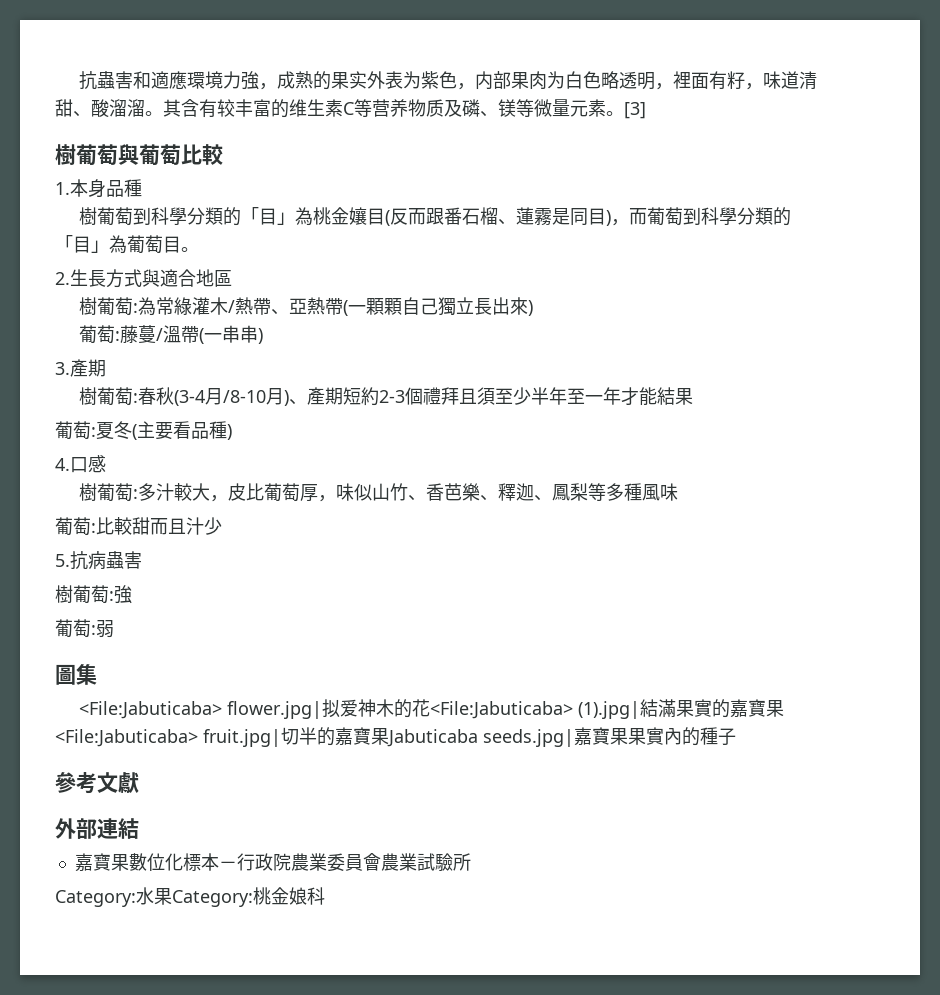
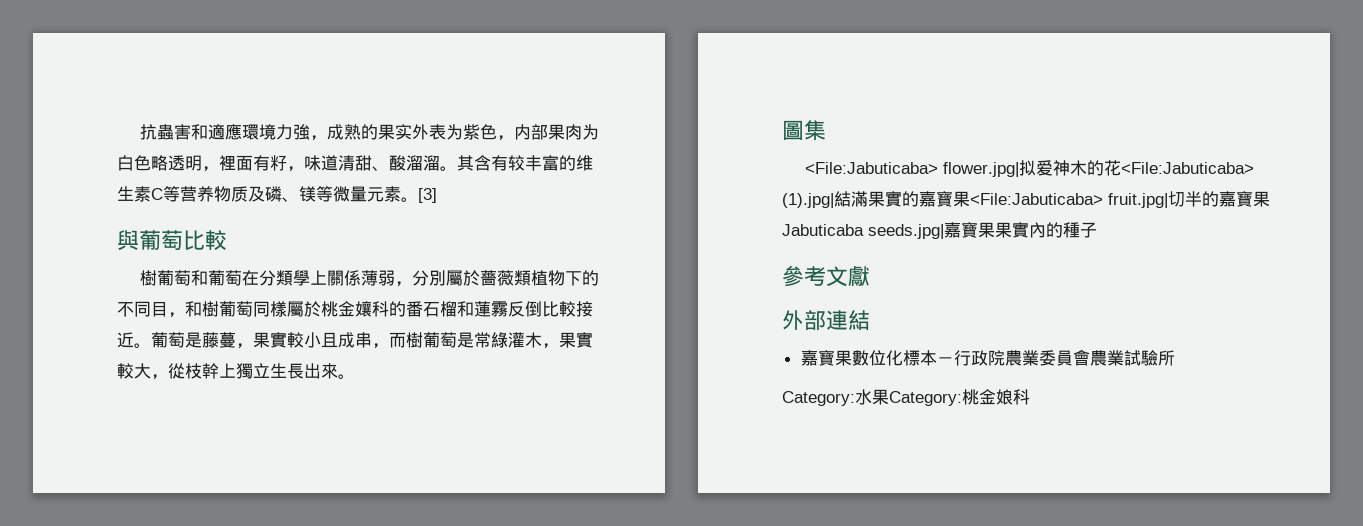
- 樹葡萄與葡萄比較
+ 與葡萄比較
- 1.本身品種
- 樹葡萄到科學分類的「目」為桃金孃目(反而跟番石榴、蓮霧是同目)，而葡萄到科學分類的「目」為葡萄目。
- 2.生長方式與適合地區
- 樹葡萄:為常綠灌木/熱帶、亞熱帶(一顆顆自己獨立長出來)
- 葡萄:藤蔓/溫帶(一串串)
- 3.產期
- 樹葡萄:春秋(3-4月/8-10月)、產期短約2-3個禮拜且須至少半年至一年才能結果
- 葡萄:夏冬(主要看品種)
- 4.口感
- 樹葡萄:多汁較大，皮比葡萄厚，味似山竹、香芭樂、釋迦、鳳梨等多種風味
- 葡萄:比較甜而且汁少
- 5.抗病蟲害
- 樹葡萄:強
- 葡萄:弱
+ 樹葡萄和葡萄在分類學上關係薄弱，分別屬於薔薇類植物下的不同目，和樹葡萄同樣屬於桃金孃科的番石榴和蓮霧反倒比較接近。葡萄是藤蔓，果實較小且成串，而樹葡萄是常綠灌木，果實較大，從枝幹上獨立生長出來。

